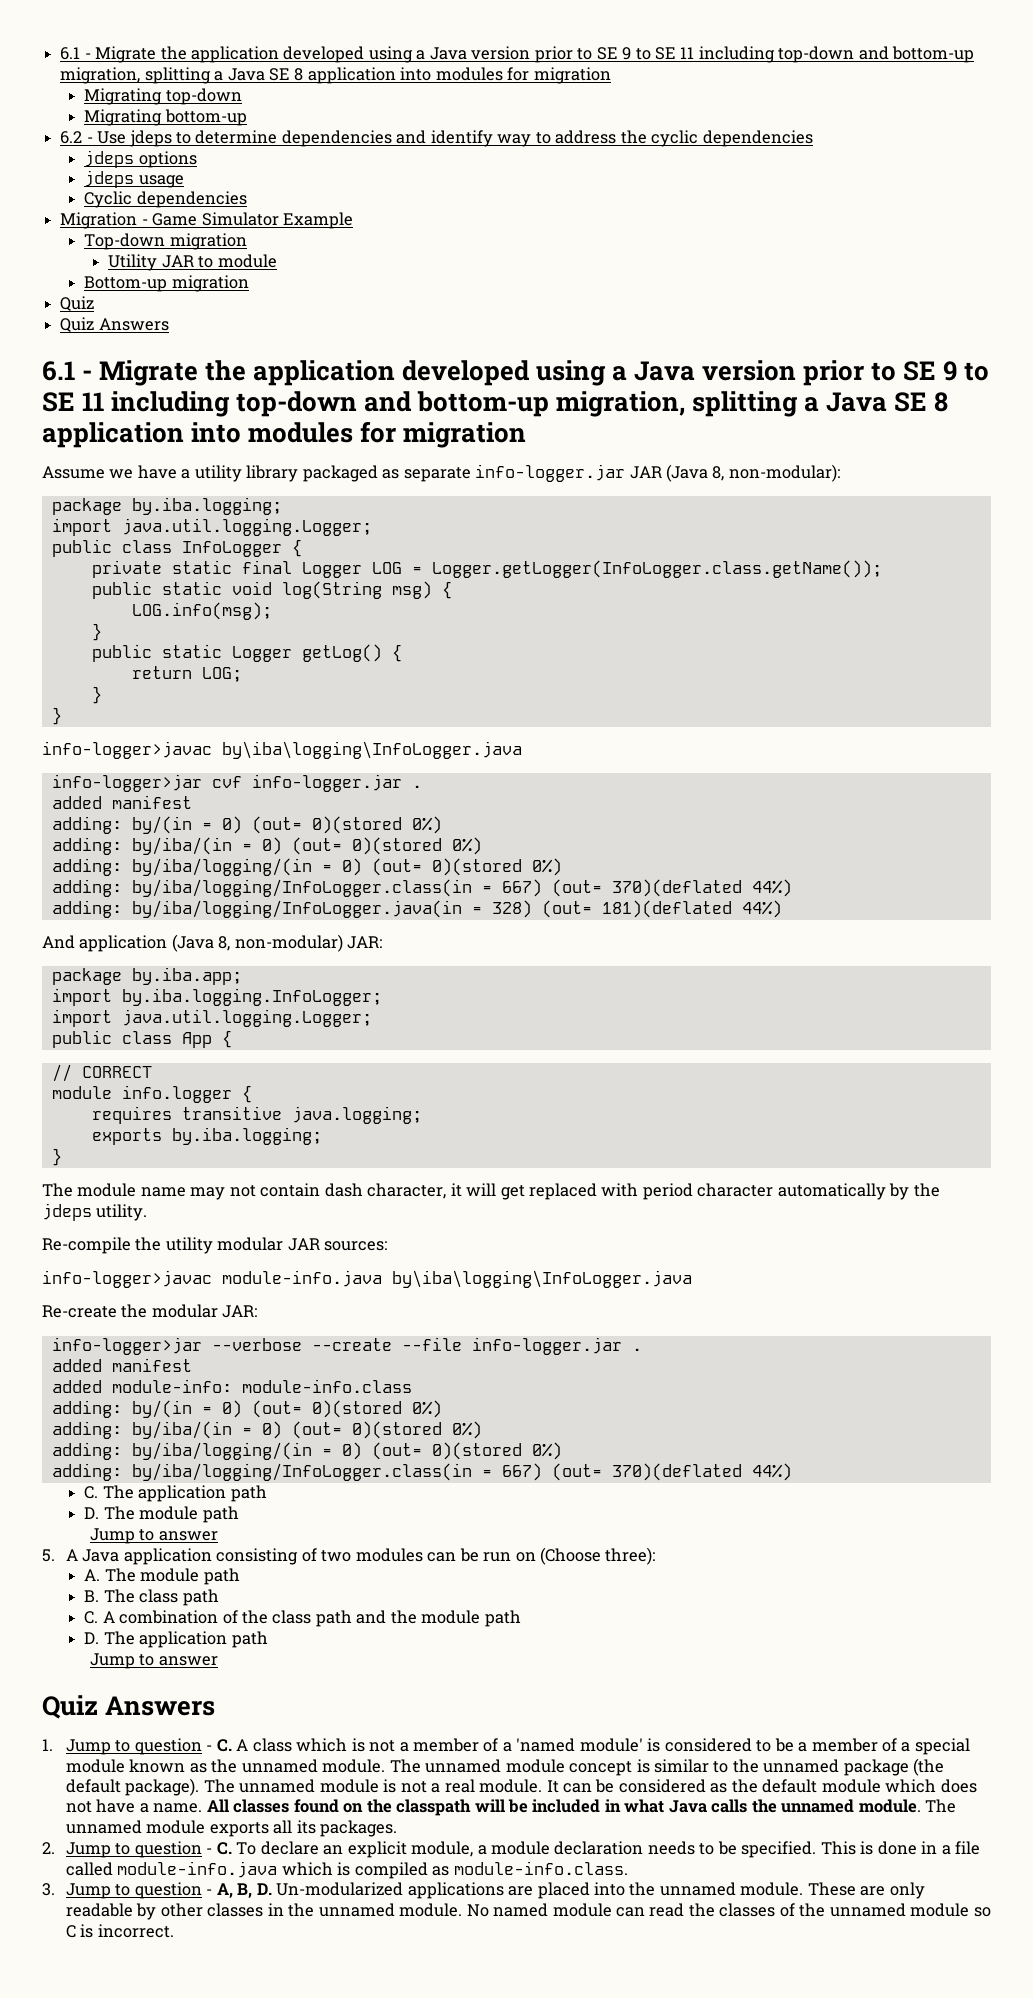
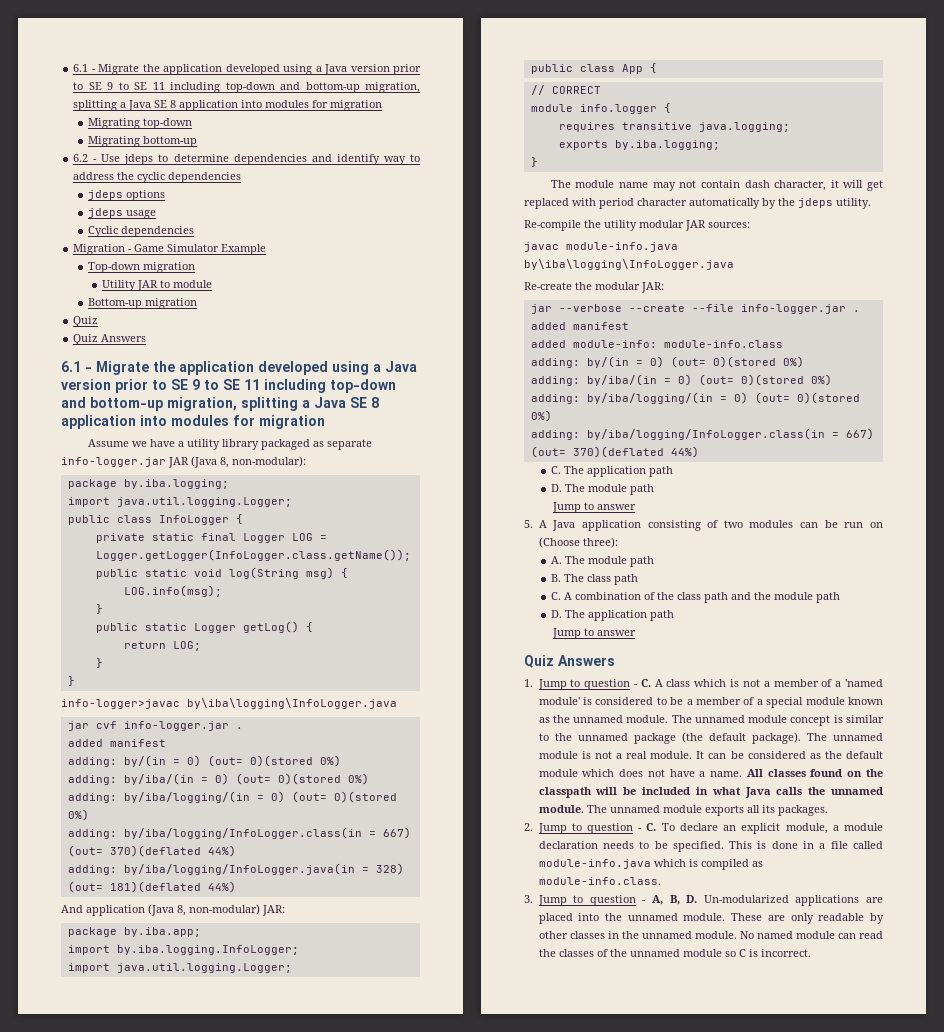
- info-logger>jar cvf info-logger.jar .
+ jar cvf info-logger.jar .
- info-logger>javac module-info.java by\iba\logging\InfoLogger.java
+ javac module-info.java by\iba\logging\InfoLogger.java
- info-logger>jar --verbose --create --file info-logger.jar .
+ jar --verbose --create --file info-logger.jar .

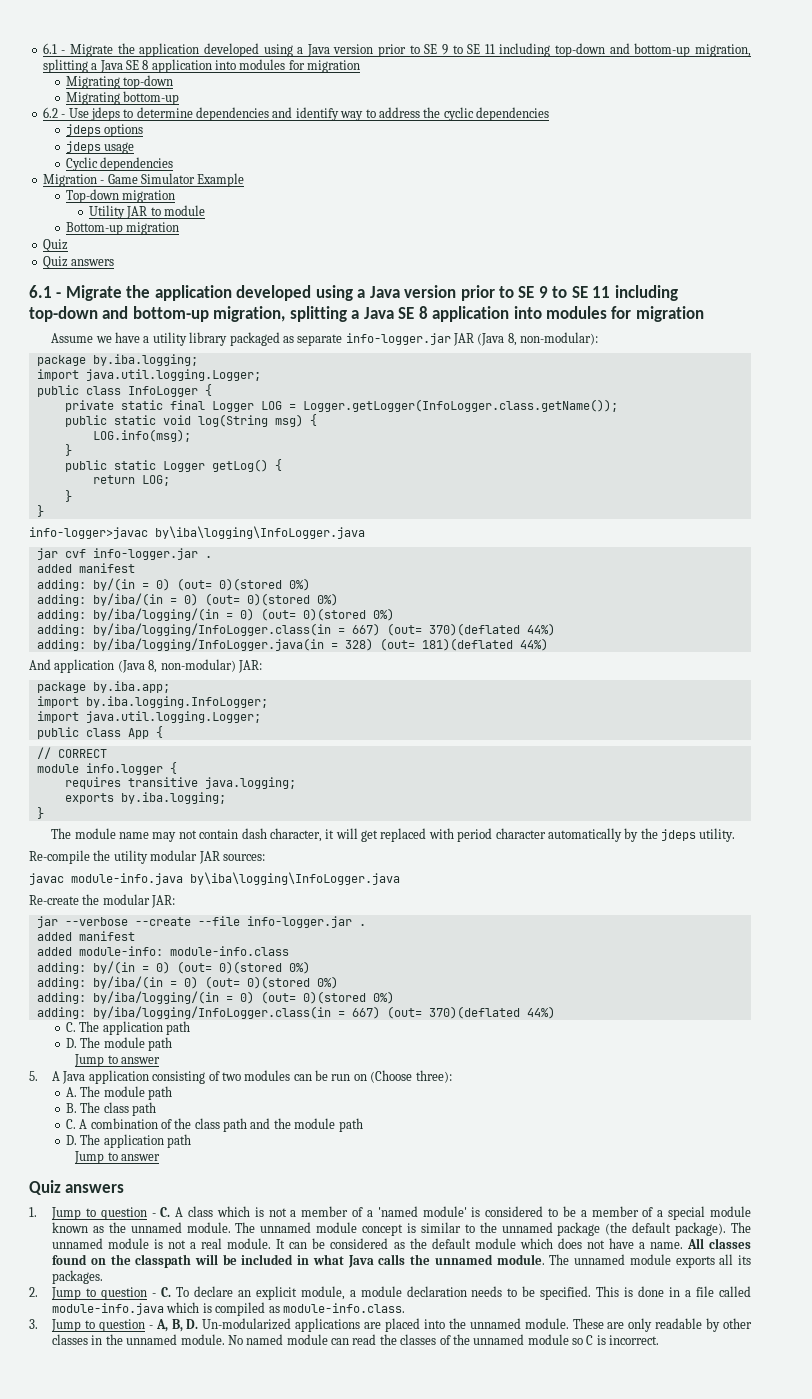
  Bottom-up migration
  Quiz
- Quiz Answers
+ Quiz answers
  D. The application path
  Jump to answer
- Quiz Answers
+ Quiz answers

